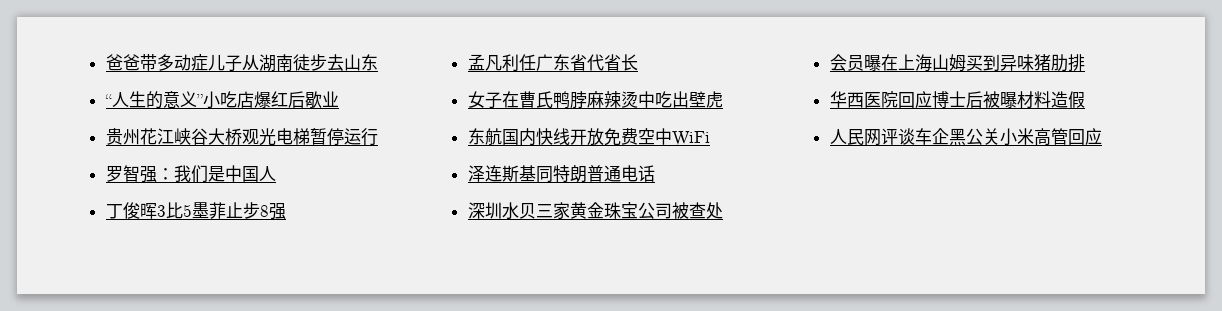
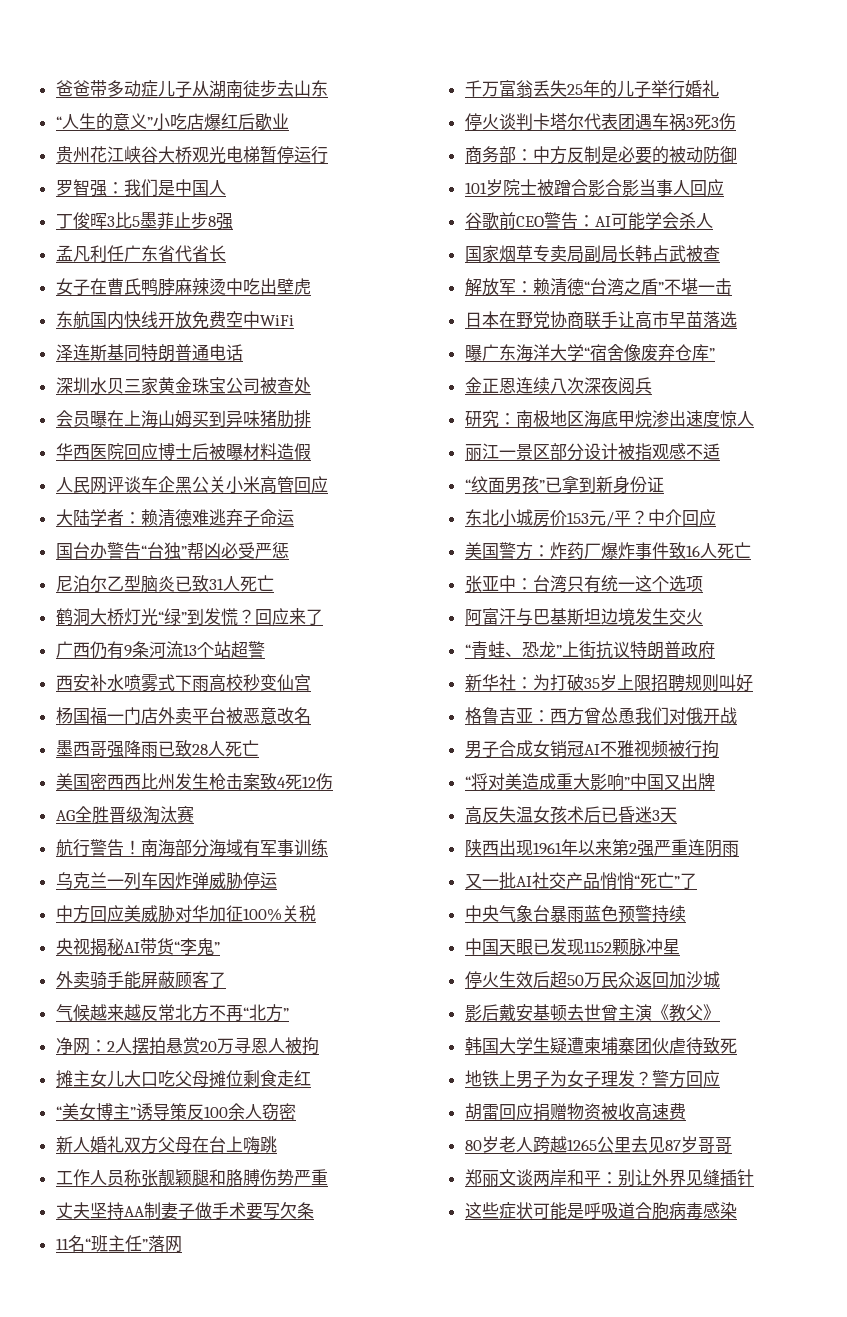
+ 大陆学者：赖清德难逃弃子命运
+ 国台办警告“台独”帮凶必受严惩
+ 尼泊尔乙型脑炎已致31人死亡
+ 鹤洞大桥灯光“绿”到发慌？回应来了
+ 广西仍有9条河流13个站超警
+ 西安补水喷雾式下雨高校秒变仙宫
+ 杨国福一门店外卖平台被恶意改名
+ 墨西哥强降雨已致28人死亡
+ 美国密西西比州发生枪击案致4死12伤
+ AG全胜晋级淘汰赛
+ 航行警告！南海部分海域有军事训练
+ 乌克兰一列车因炸弹威胁停运
+ 中方回应美威胁对华加征100%关税
+ 央视揭秘AI带货“李鬼”
+ 外卖骑手能屏蔽顾客了
+ 气候越来越反常北方不再“北方”
+ 净网：2人摆拍悬赏20万寻恩人被拘
+ 摊主女儿大口吃父母摊位剩食走红
+ “美女博主”诱导策反100余人窃密
+ 新人婚礼双方父母在台上嗨跳
+ 工作人员称张靓颖腿和胳膊伤势严重
+ 丈夫坚持AA制妻子做手术要写欠条
+ 11名“班主任”落网
+ 千万富翁丢失25年的儿子举行婚礼
+ 停火谈判卡塔尔代表团遇车祸3死3伤
+ 商务部：中方反制是必要的被动防御
+ 101岁院士被蹭合影合影当事人回应
+ 谷歌前CEO警告：AI可能学会杀人
+ 国家烟草专卖局副局长韩占武被查
+ 解放军：赖清德“台湾之盾”不堪一击
+ 日本在野党协商联手让高市早苗落选
+ 曝广东海洋大学“宿舍像废弃仓库”
+ 金正恩连续八次深夜阅兵
+ 研究：南极地区海底甲烷渗出速度惊人
+ 丽江一景区部分设计被指观感不适
+ “纹面男孩”已拿到新身份证
+ 东北小城房价153元/平？中介回应
+ 美国警方：炸药厂爆炸事件致16人死亡
+ 张亚中：台湾只有统一这个选项
+ 阿富汗与巴基斯坦边境发生交火
+ “青蛙、恐龙”上街抗议特朗普政府
+ 新华社：为打破35岁上限招聘规则叫好
+ 格鲁吉亚：西方曾怂恿我们对俄开战
+ 男子合成女销冠AI不雅视频被行拘
+ “将对美造成重大影响”中国又出牌
+ 高反失温女孩术后已昏迷3天
+ 陕西出现1961年以来第2强严重连阴雨
+ 又一批AI社交产品悄悄“死亡”了
+ 中央气象台暴雨蓝色预警持续
+ 中国天眼已发现1152颗脉冲星
+ 停火生效后超50万民众返回加沙城
+ 影后戴安基顿去世曾主演《教父》
+ 韩国大学生疑遭柬埔寨团伙虐待致死
+ 地铁上男子为女子理发？警方回应
+ 胡雷回应捐赠物资被收高速费
+ 80岁老人跨越1265公里去见87岁哥哥
+ 郑丽文谈两岸和平：别让外界见缝插针
+ 这些症状可能是呼吸道合胞病毒感染

